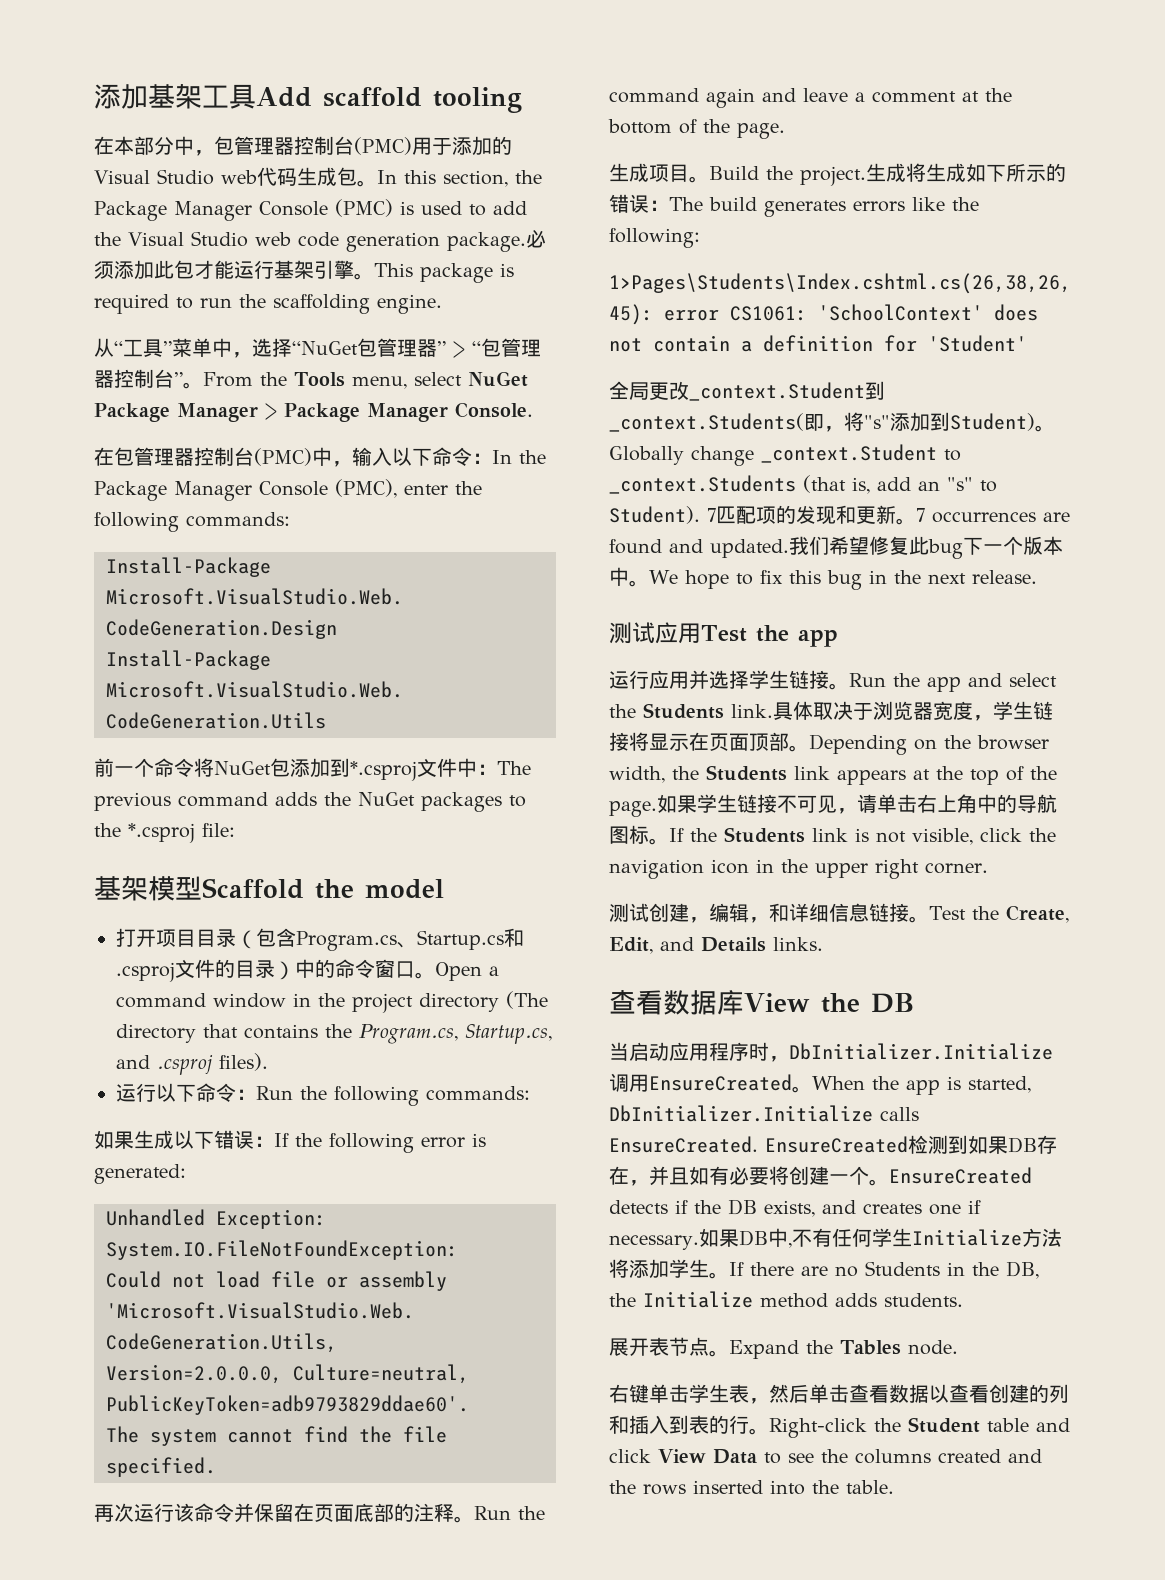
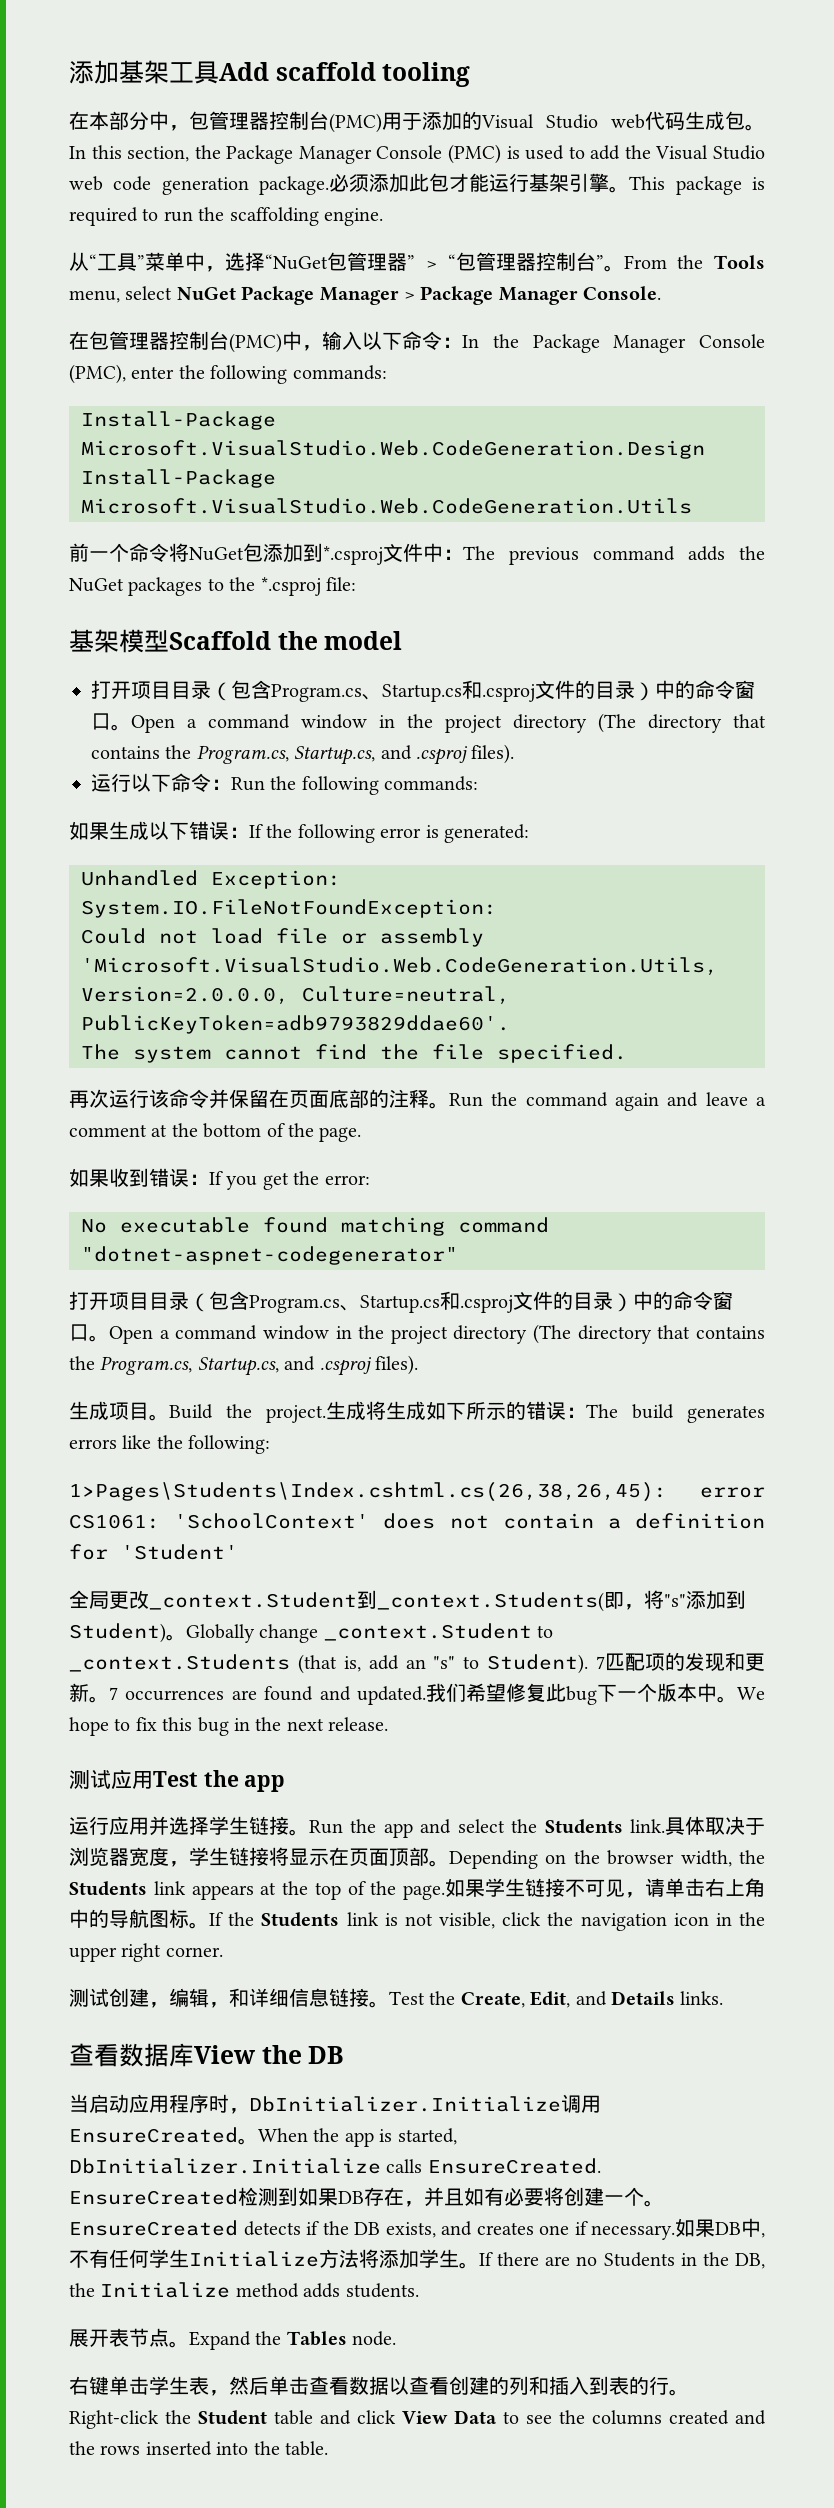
+ 如果收到错误：If you get the error:
+ No executable found matching command "dotnet-aspnet-codegenerator"
+ 打开项目目录（包含Program.cs、Startup.cs和.csproj文件的目录）中的命令窗口。Open a command window in the project directory (The directory that contains the Program.cs, Startup.cs, and .csproj files).

